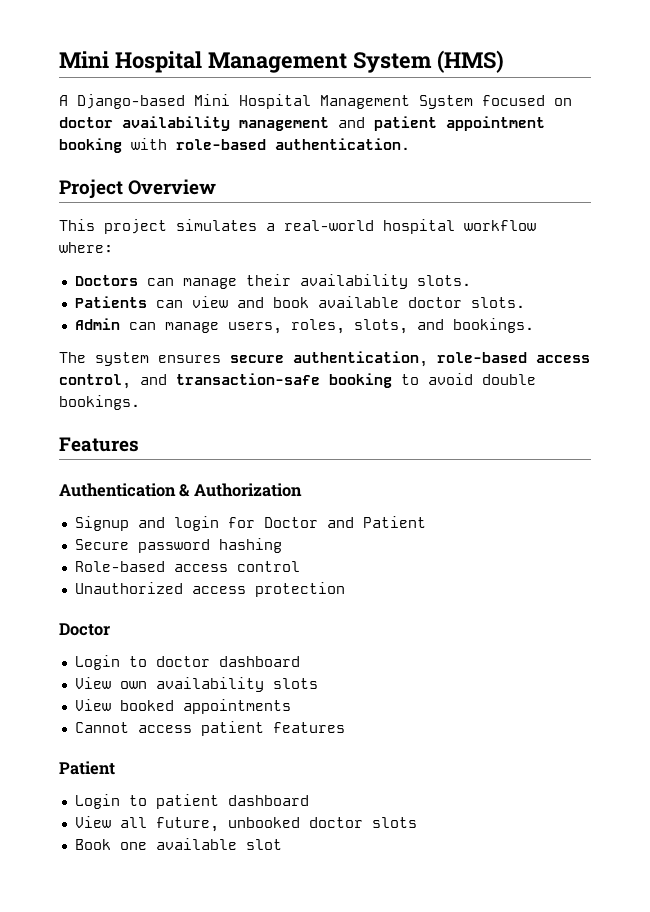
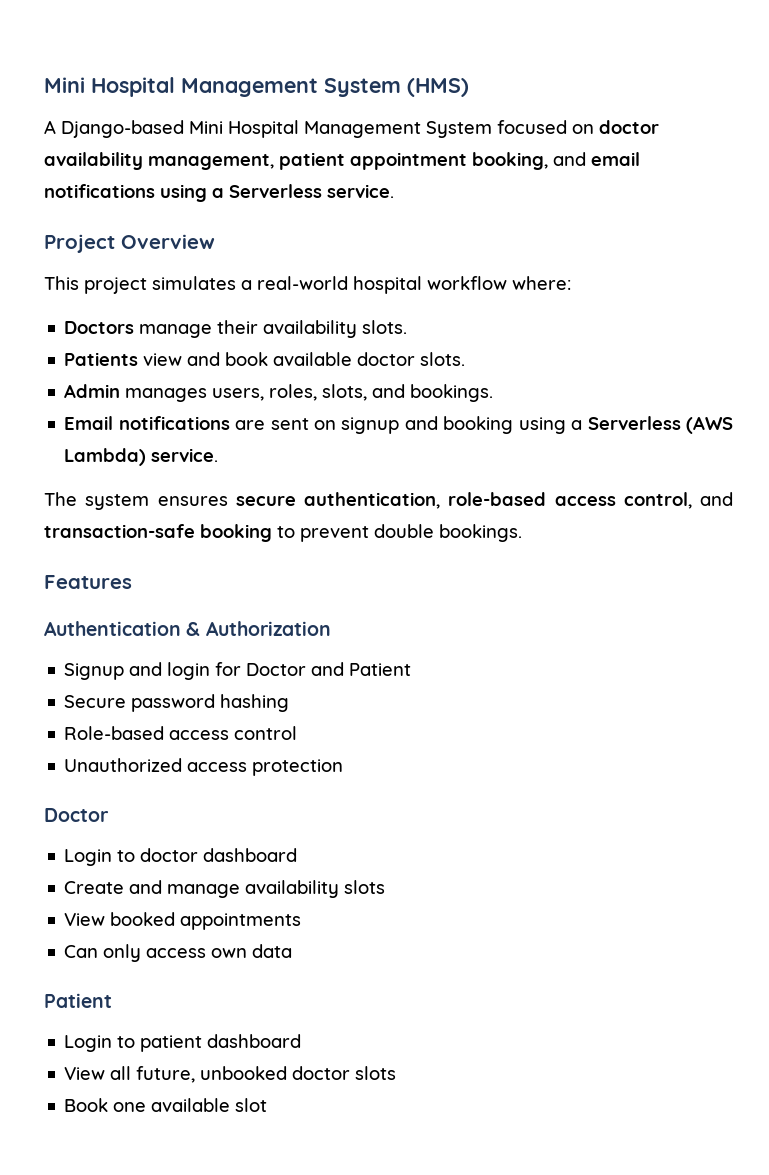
- A Django-based Mini Hospital Management System focused on doctor availability management and patient appointment booking with role-based authentication.
+ A Django-based Mini Hospital Management System focused on doctor availability management, patient appointment booking, and email notifications using a Serverless service.
- Doctors can manage their availability slots.
+ Doctors manage their availability slots.
- Patients can view and book available doctor slots.
+ Patients view and book available doctor slots.
- Admin can manage users, roles, slots, and bookings.
+ Admin manages users, roles, slots, and bookings.
+ Email notifications are sent on signup and booking using a Serverless (AWS Lambda) service.
- The system ensures secure authentication, role-based access control, and transaction-safe booking to avoid double bookings.
+ The system ensures secure authentication, role-based access control, and transaction-safe booking to prevent double bookings.
- View own availability slots
+ Create and manage availability slots
- Cannot access patient features
+ Can only access own data

